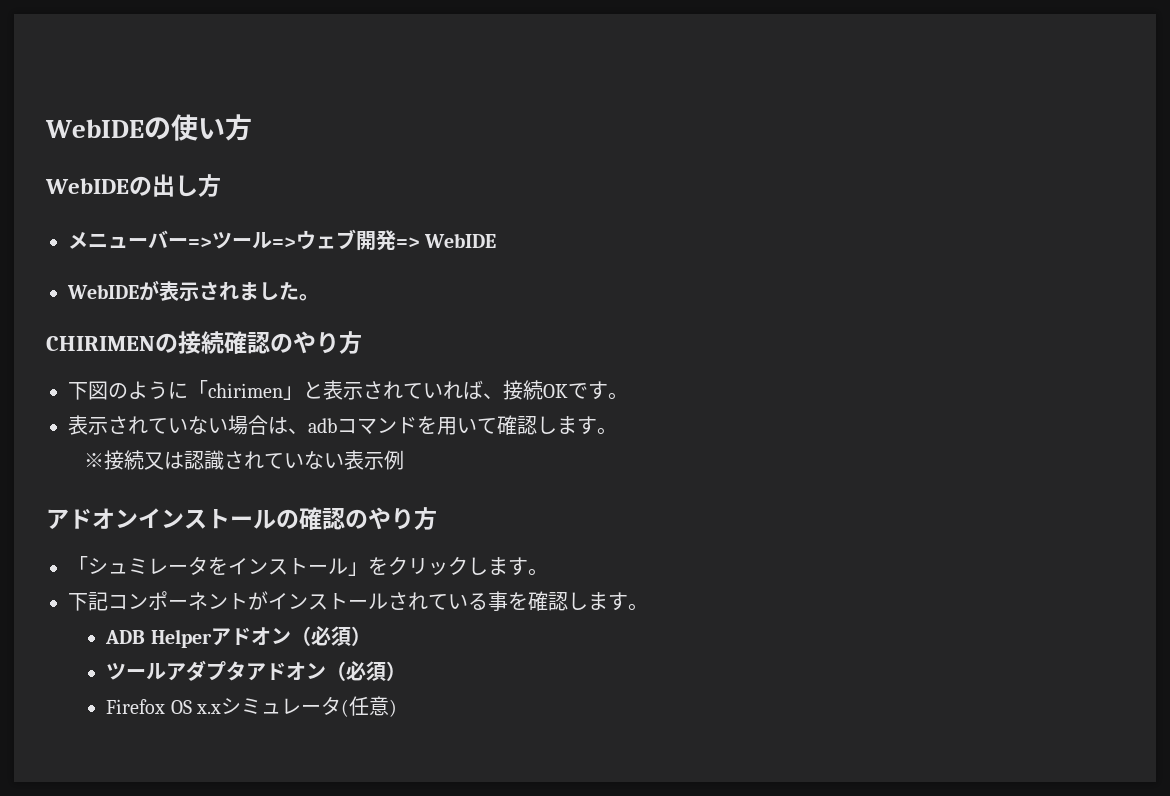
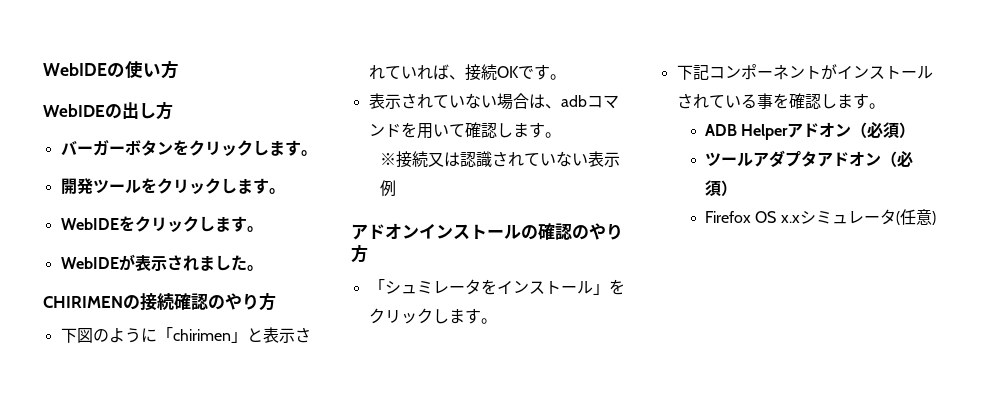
- メニューバー=>ツール=>ウェブ開発=> WebIDE
+ バーガーボタンをクリックします。
+ 開発ツールをクリックします。
+ WebIDEをクリックします。

